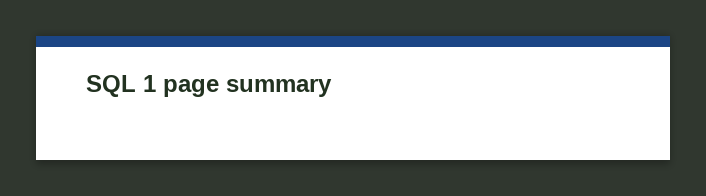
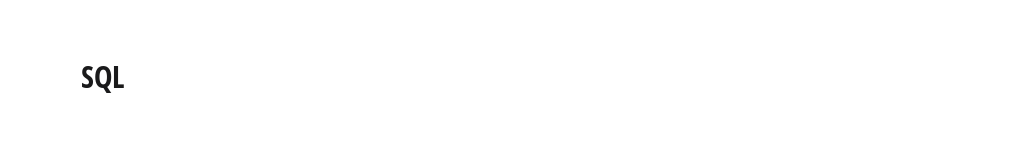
- SQL 1 page summary
+ SQL

